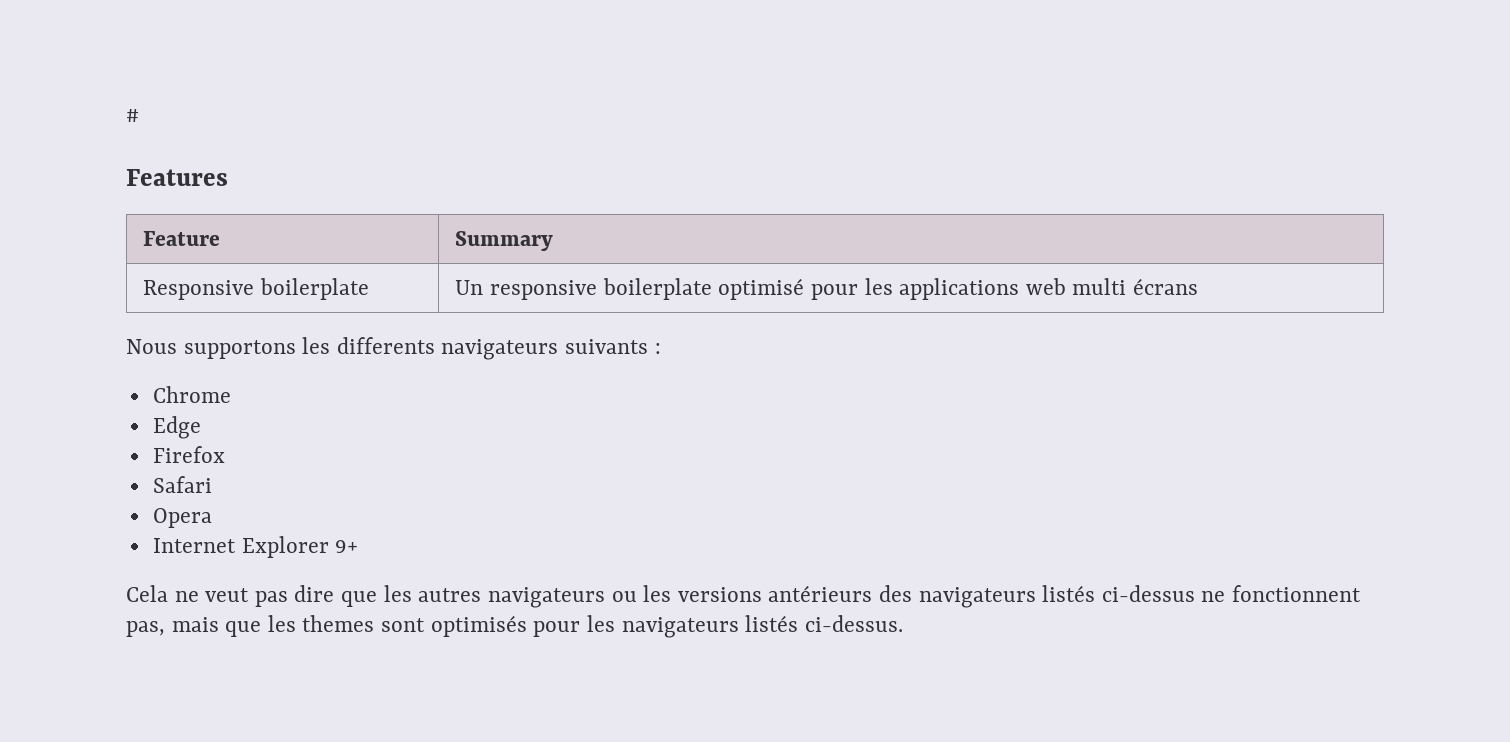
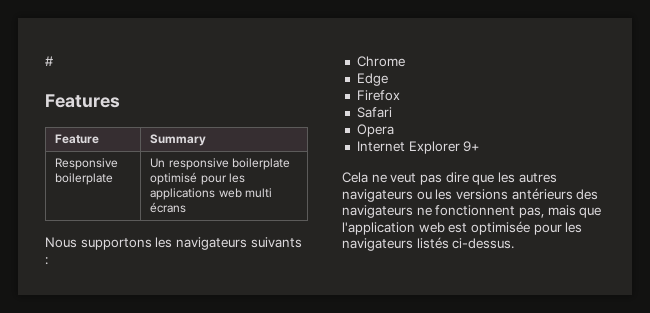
- Nous supportons les differents navigateurs suivants :
+ Nous supportons les navigateurs suivants :
- Cela ne veut pas dire que les autres navigateurs ou les versions antérieurs des navigateurs listés ci-dessus ne fonctionnent pas, mais que les themes sont optimisés pour les navigateurs listés ci-dessus.
+ Cela ne veut pas dire que les autres navigateurs ou les versions antérieurs des navigateurs ne fonctionnent pas, mais que l'application web est optimisée pour les navigateurs listés ci-dessus.

